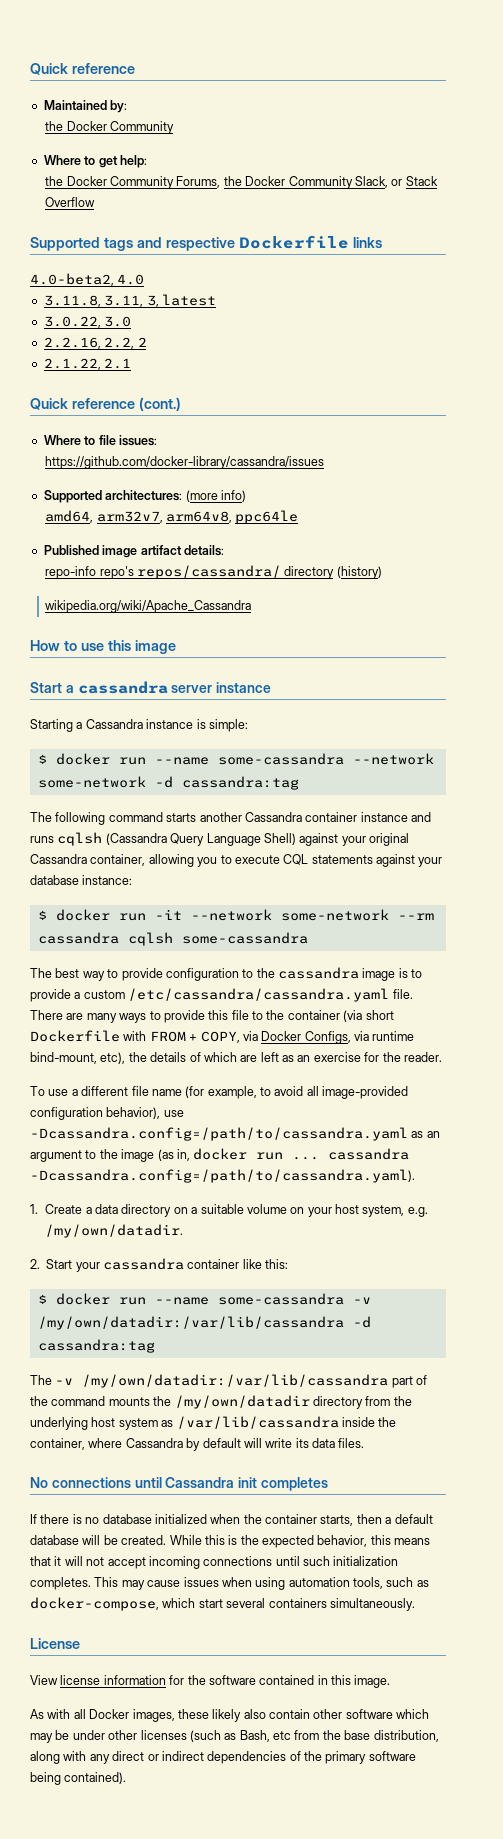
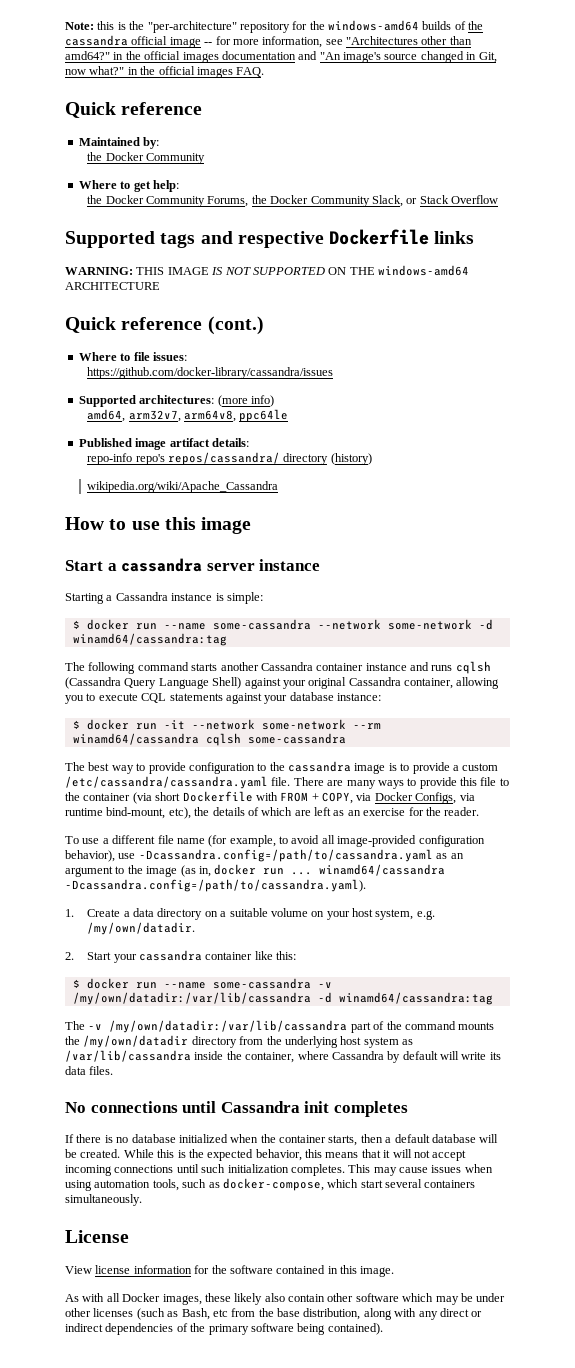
+ Note: this is the "per-architecture" repository for the windows-amd64 builds of the cassandra official image -- for more information, see "Architectures other than amd64?" in the official images documentation and "An image's source changed in Git, now what?" in the official images FAQ.
- 4.0-beta2, 4.0
- 3.11.8, 3.11, 3, latest
- 3.0.22, 3.0
- 2.2.16, 2.2, 2
- 2.1.22, 2.1
+ WARNING: THIS IMAGE IS NOT SUPPORTED ON THE windows-amd64 ARCHITECTURE
- $ docker run --name some-cassandra --network some-network -d cassandra:tag
+ $ docker run --name some-cassandra --network some-network -d winamd64/cassandra:tag
- $ docker run -it --network some-network --rm cassandra cqlsh some-cassandra
+ $ docker run -it --network some-network --rm winamd64/cassandra cqlsh some-cassandra
- To use a different file name (for example, to avoid all image-provided configuration behavior), use -Dcassandra.config=/path/to/cassandra.yaml as an argument to the image (as in, docker run ... cassandra -Dcassandra.config=/path/to/cassandra.yaml).
+ To use a different file name (for example, to avoid all image-provided configuration behavior), use -Dcassandra.config=/path/to/cassandra.yaml as an argument to the image (as in, docker run ... winamd64/cassandra -Dcassandra.config=/path/to/cassandra.yaml).
- $ docker run --name some-cassandra -v /my/own/datadir:/var/lib/cassandra -d cassandra:tag
+ $ docker run --name some-cassandra -v /my/own/datadir:/var/lib/cassandra -d winamd64/cassandra:tag

